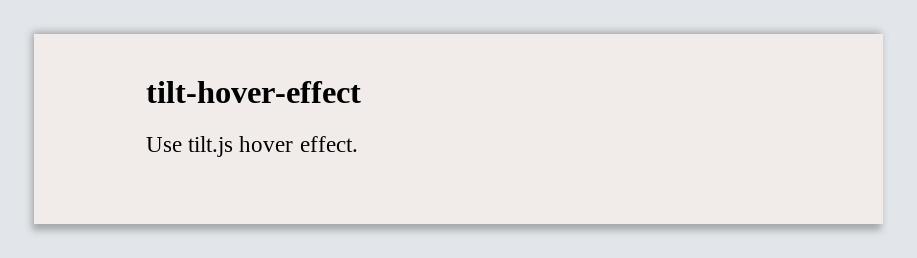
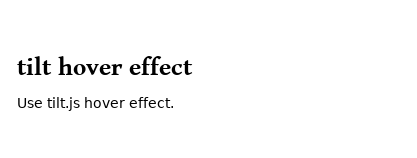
- tilt-hover-effect
+ tilt hover effect

